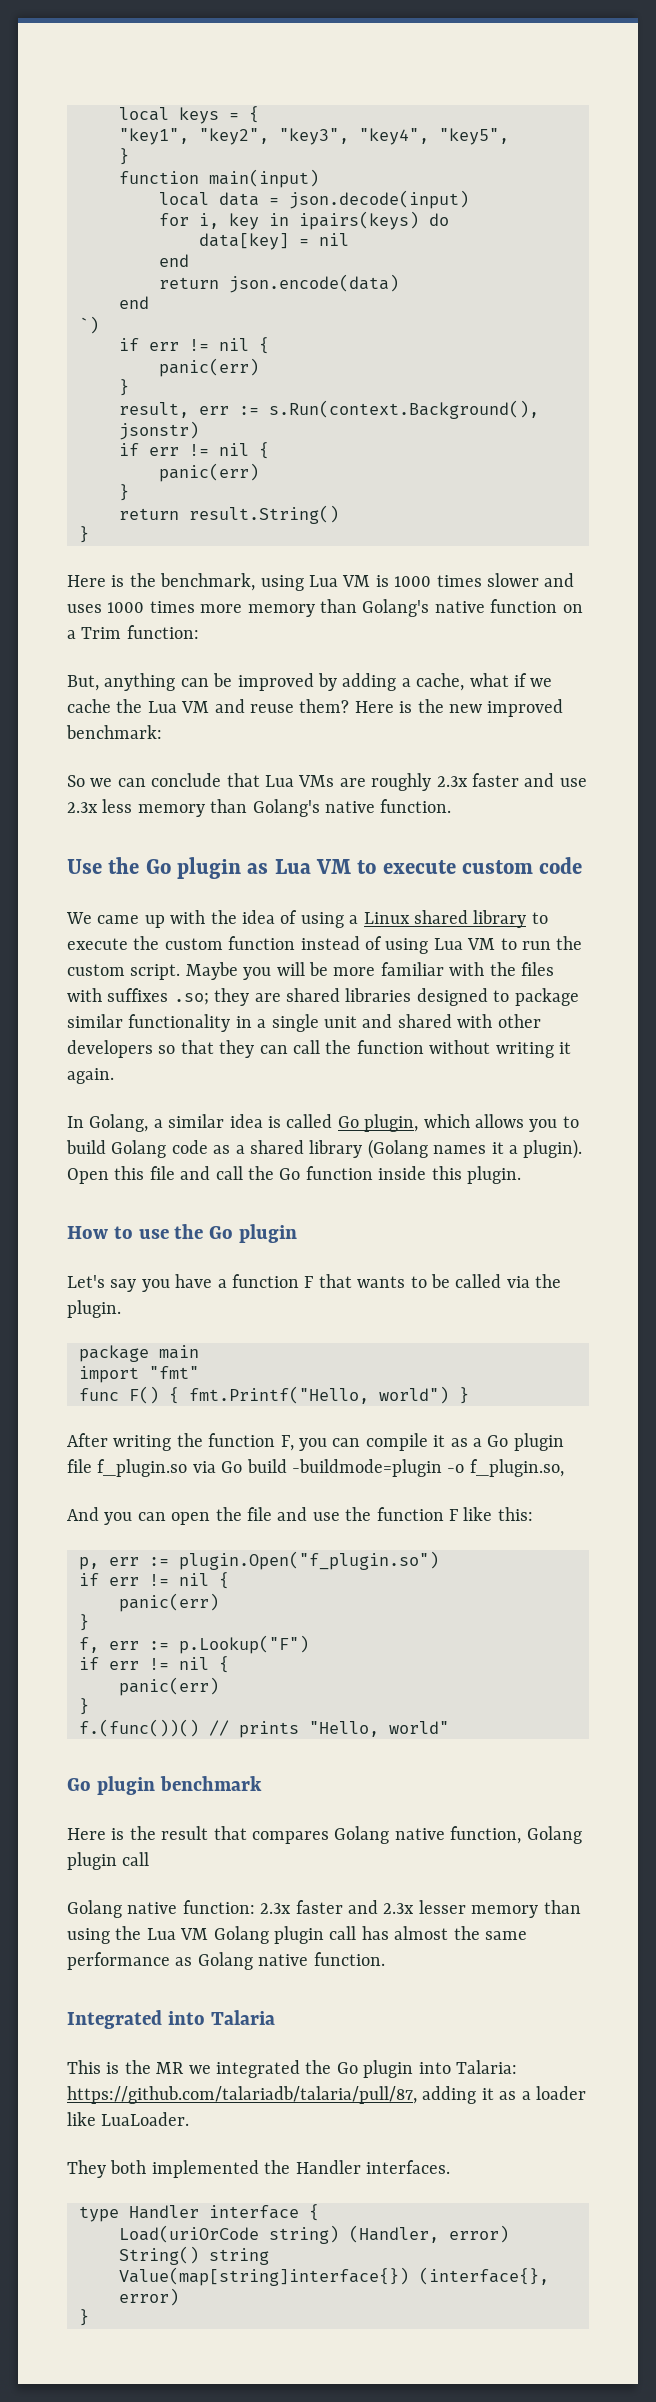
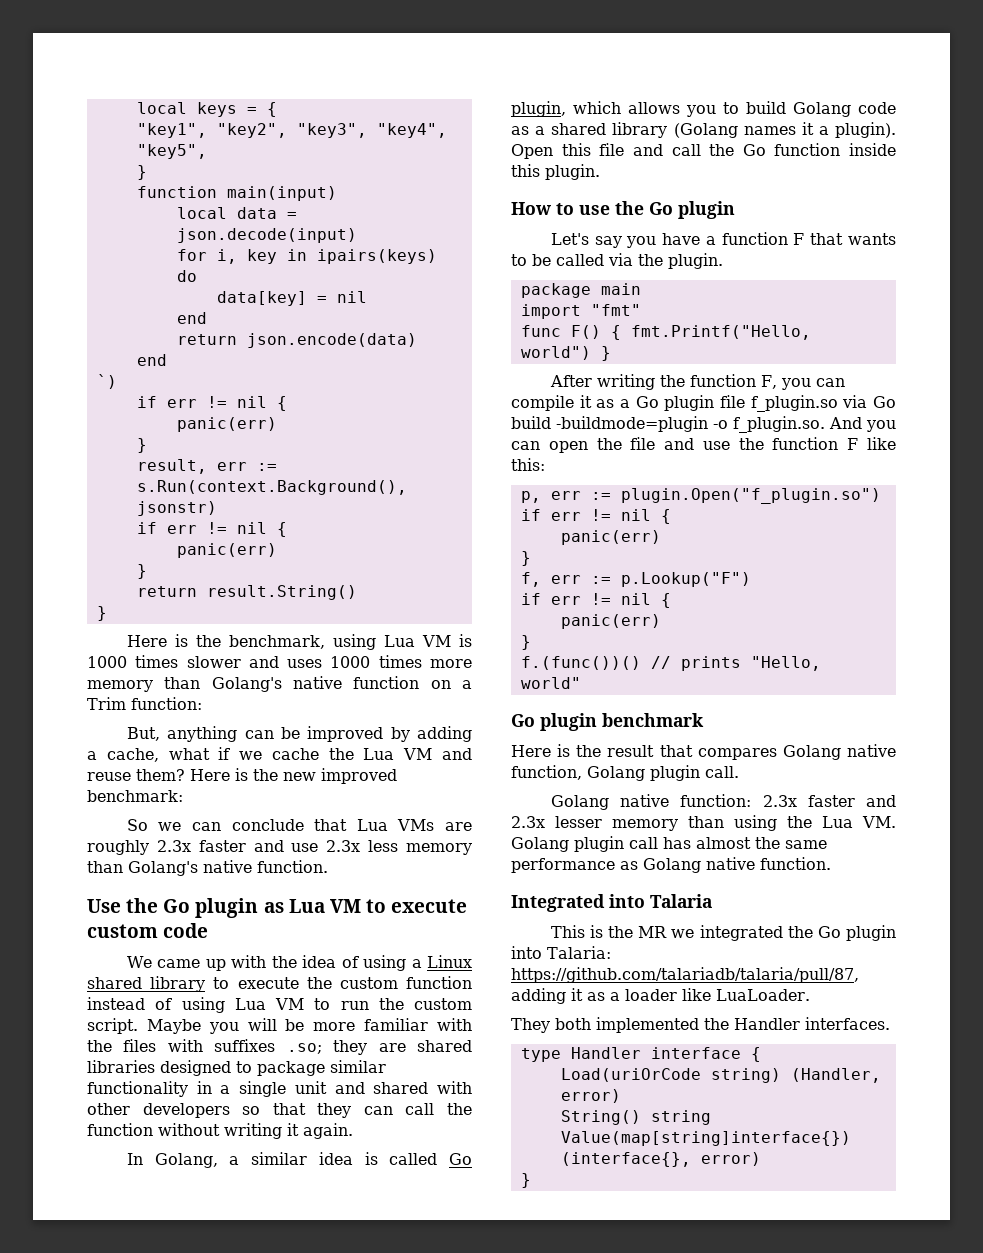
- After writing the function F, you can compile it as a Go plugin file f_plugin.so via Go build -buildmode=plugin -o f_plugin.so,
- And you can open the file and use the function F like this:
+ After writing the function F, you can compile it as a Go plugin file f_plugin.so via Go build -buildmode=plugin -o f_plugin.so. And you can open the file and use the function F like this:
- Here is the result that compares Golang native function, Golang plugin call
+ Here is the result that compares Golang native function, Golang plugin call.
- Golang native function: 2.3x faster and 2.3x lesser memory than using the Lua VM Golang plugin call has almost the same performance as Golang native function.
+ Golang native function: 2.3x faster and 2.3x lesser memory than using the Lua VM. Golang plugin call has almost the same performance as Golang native function.

